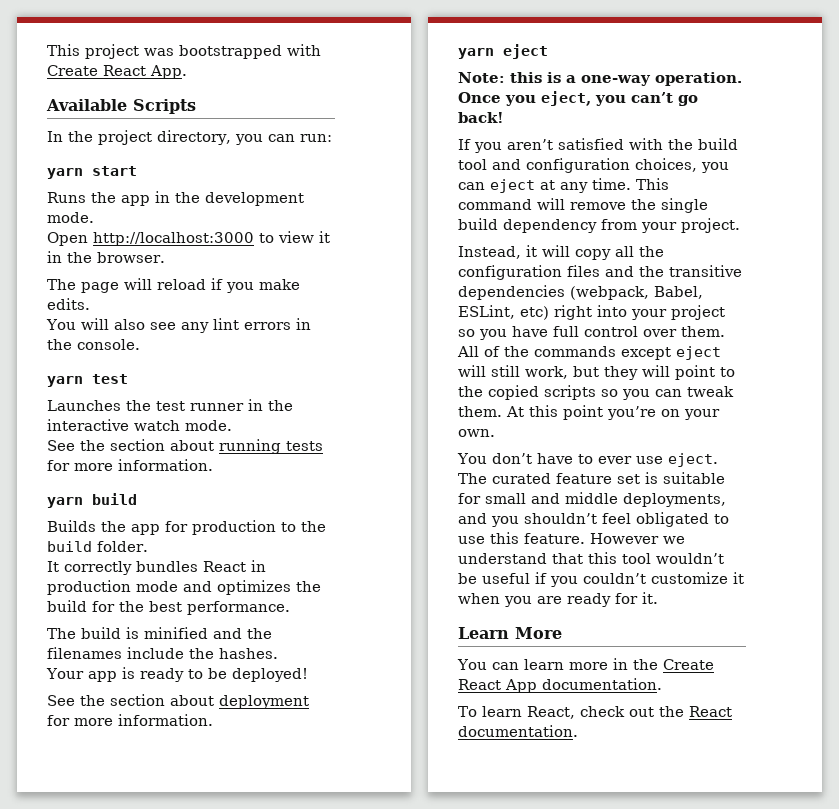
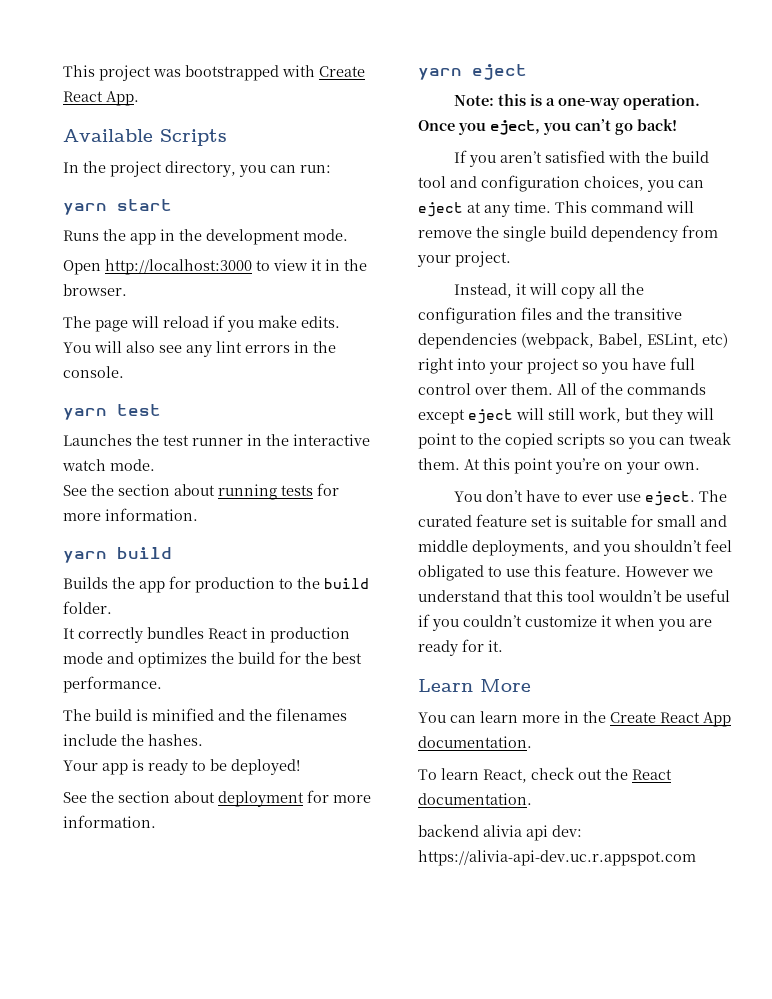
+ backend alivia api dev: https://alivia-api-dev.uc.r.appspot.com

